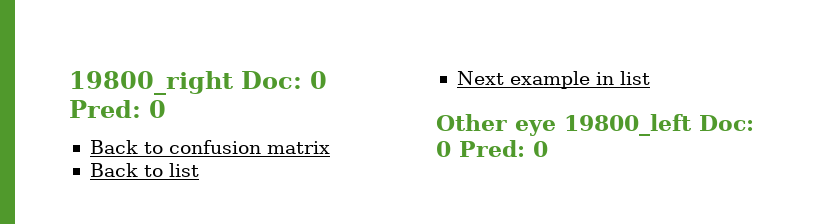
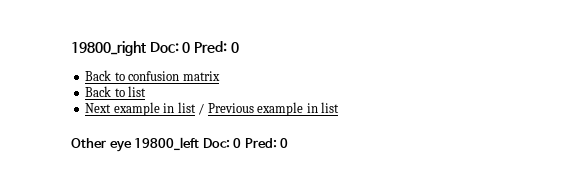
- Next example in list
+ Next example in list / Previous example in list

